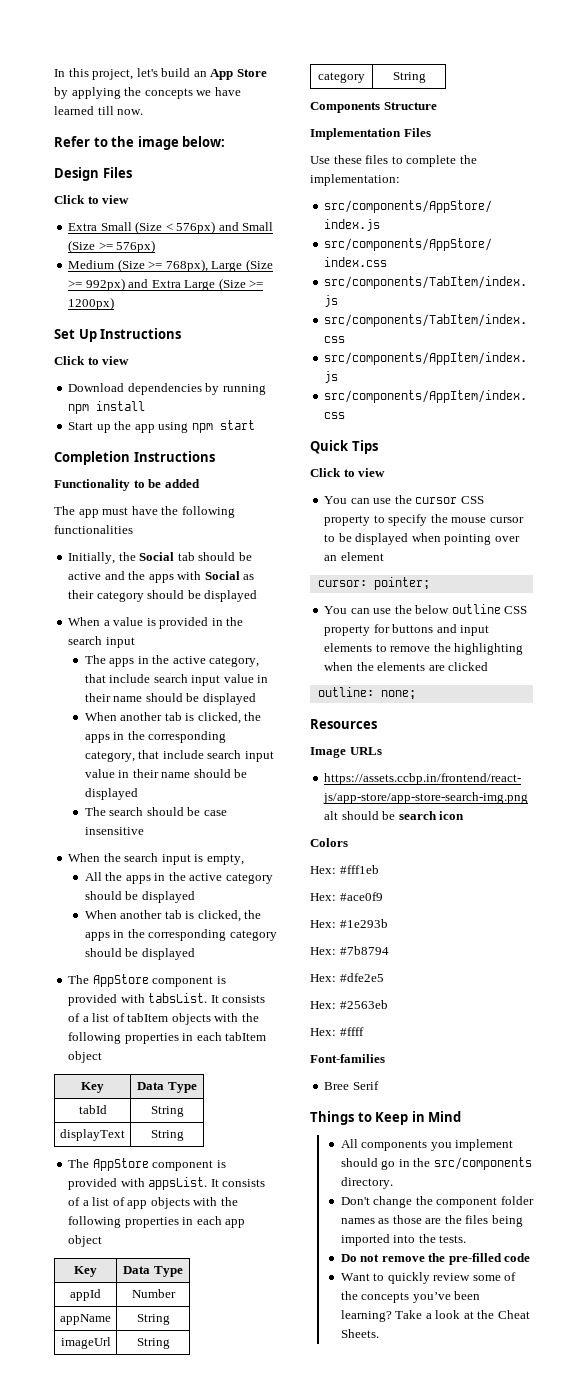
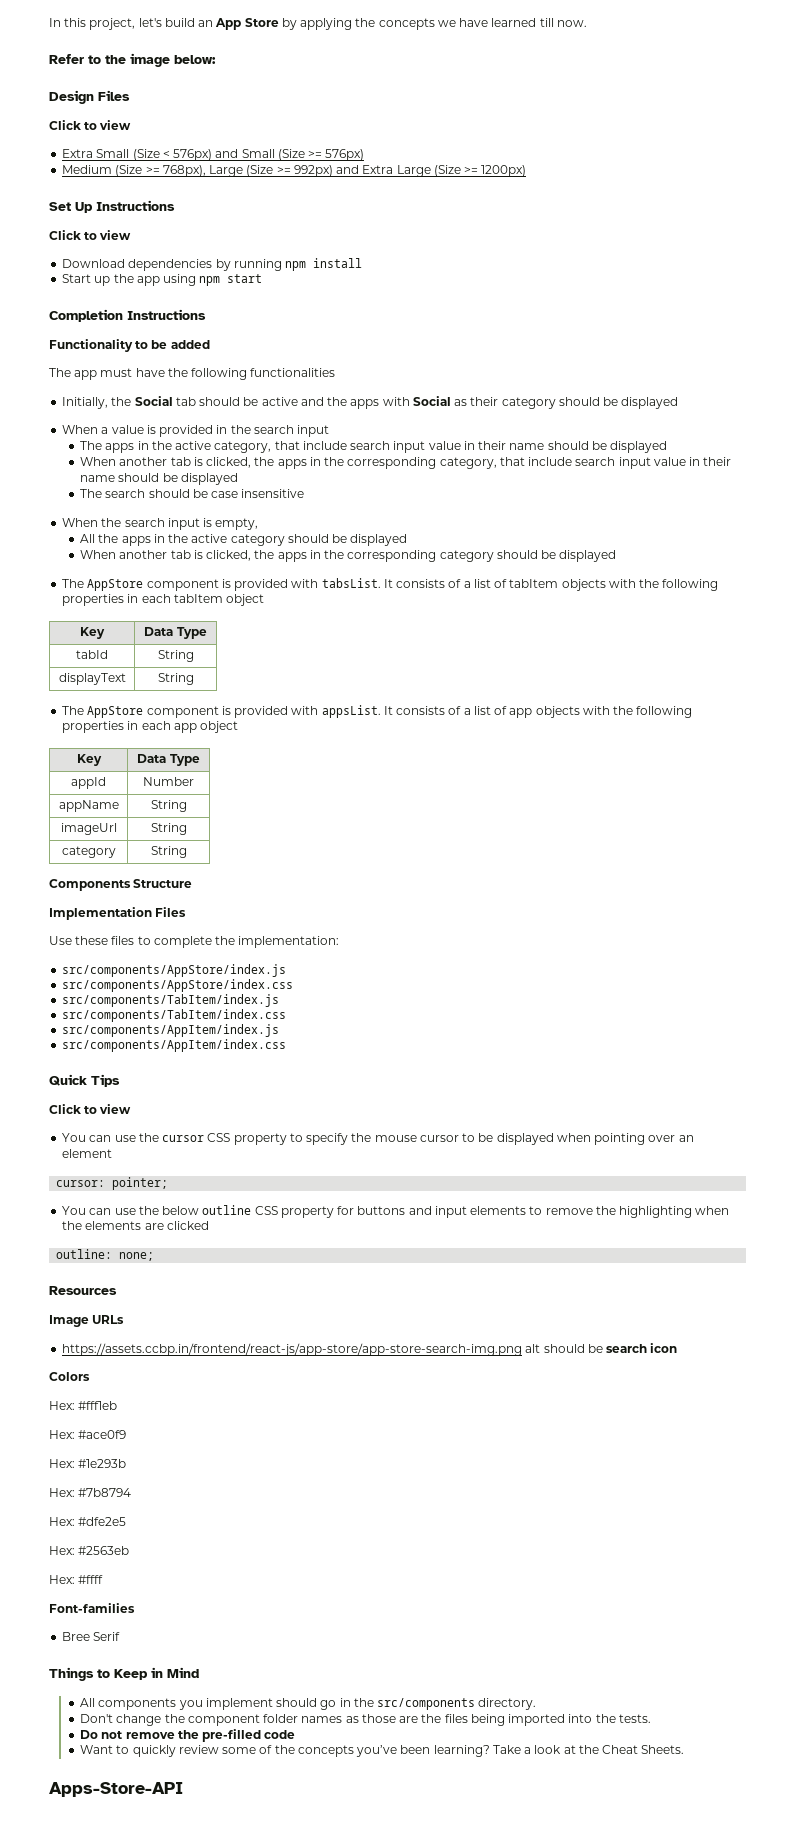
+ Apps-Store-API

